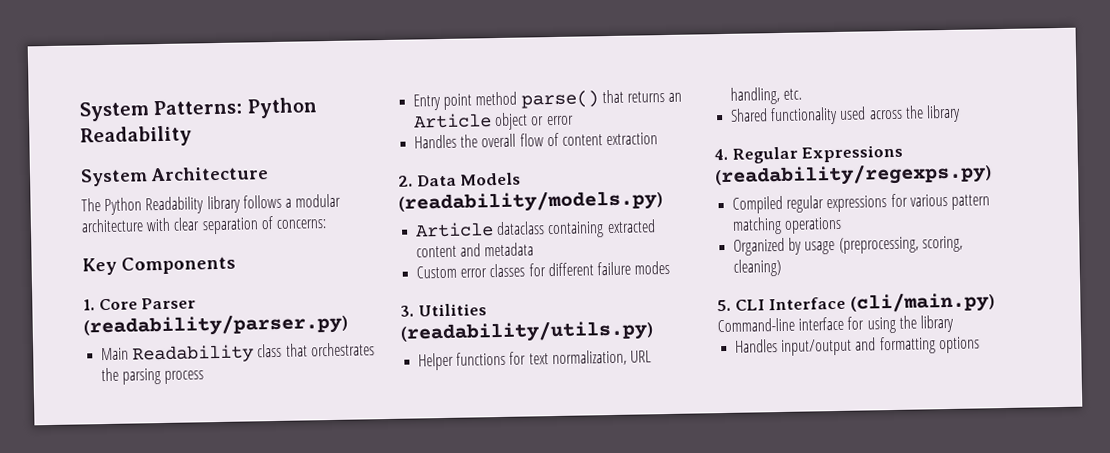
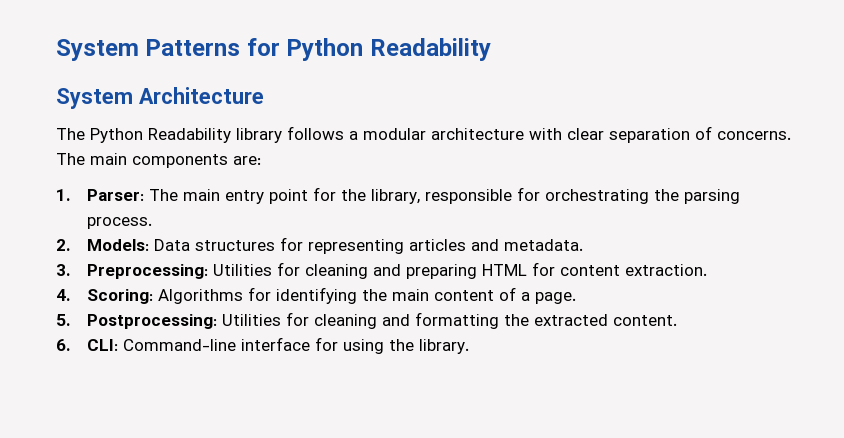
- System Patterns: Python Readability
+ System Patterns for Python Readability
- The Python Readability library follows a modular architecture with clear separation of concerns:
- Key Components
- 1. Core Parser (readability/parser.py)
- Main Readability class that orchestrates the parsing process
- Entry point method parse() that returns an Article object or error
- Handles the overall flow of content extraction
- 2. Data Models (readability/models.py)
- Article dataclass containing extracted content and metadata
- Custom error classes for different failure modes
- 3. Utilities (readability/utils.py)
- Helper functions for text normalization, URL handling, etc.
- Shared functionality used across the library
- 4. Regular Expressions (readability/regexps.py)
- Compiled regular expressions for various pattern matching operations
- Organized by usage (preprocessing, scoring, cleaning)
- 5. CLI Interface (cli/main.py)
- Command-line interface for using the library
- Handles input/output and formatting options
+ The Python Readability library follows a modular architecture with clear separation of concerns. The main components are:
+ 1. Parser: The main entry point for the library, responsible for orchestrating the parsing process.
+ 2. Models: Data structures for representing articles and metadata.
+ 3. Preprocessing: Utilities for cleaning and preparing HTML for content extraction.
+ 4. Scoring: Algorithms for identifying the main content of a page.
+ 5. Postprocessing: Utilities for cleaning and formatting the extracted content.
+ 6. CLI: Command-line interface for using the library.

